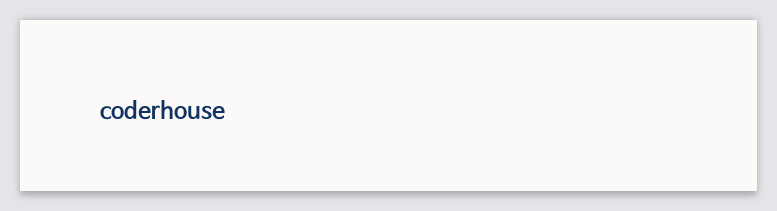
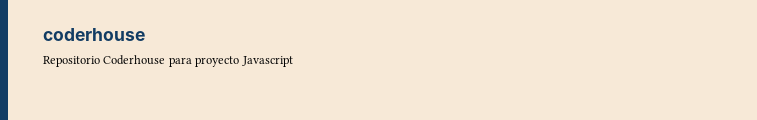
+ Repositorio Coderhouse para proyecto Javascript

